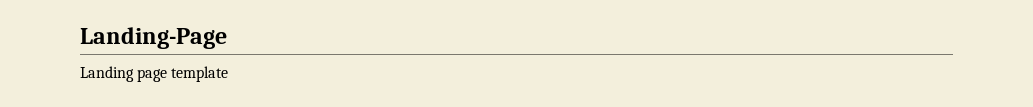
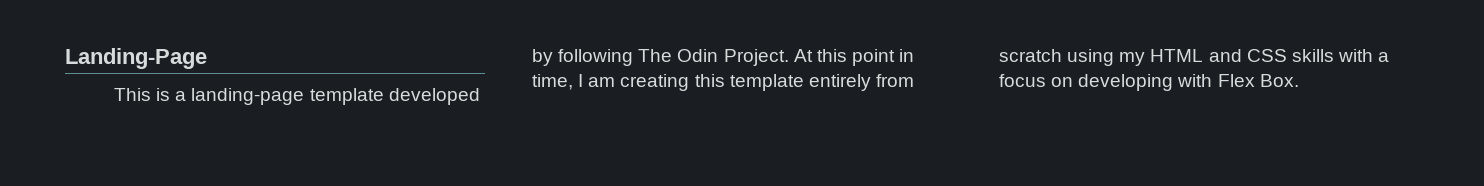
- Landing page template
+ This is a landing-page template developed by following The Odin Project. At this point in time, I am creating this template entirely from scratch using my HTML and CSS skills with a focus on developing with Flex Box.

